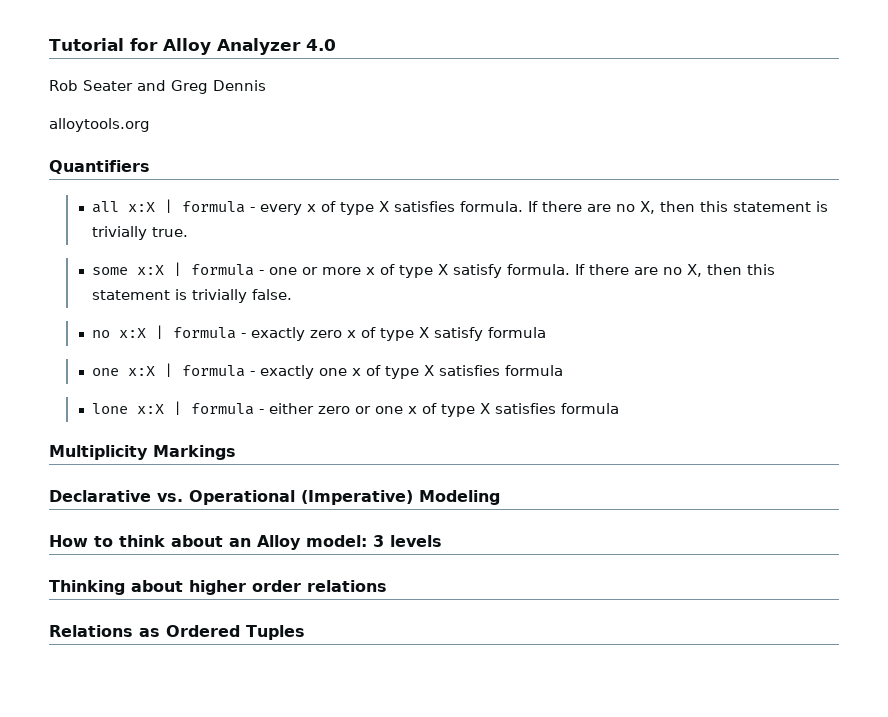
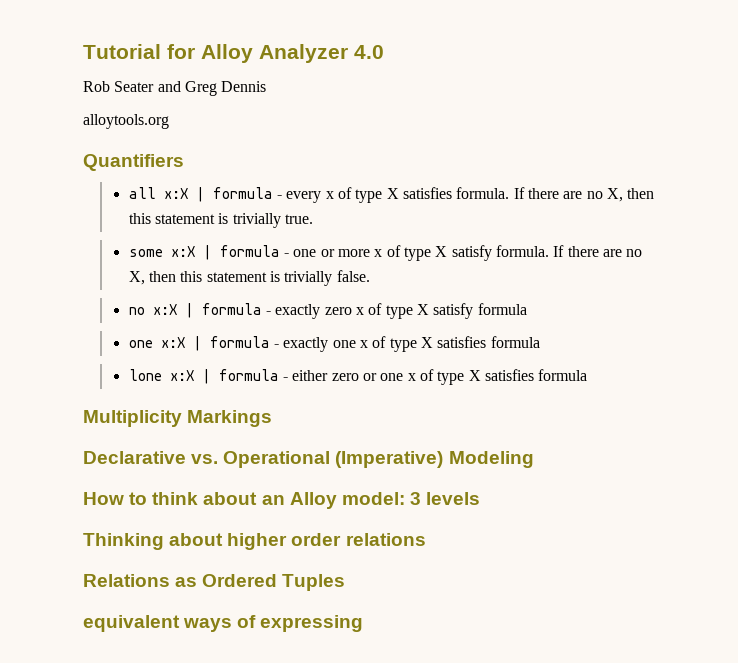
+ equivalent ways of expressing

